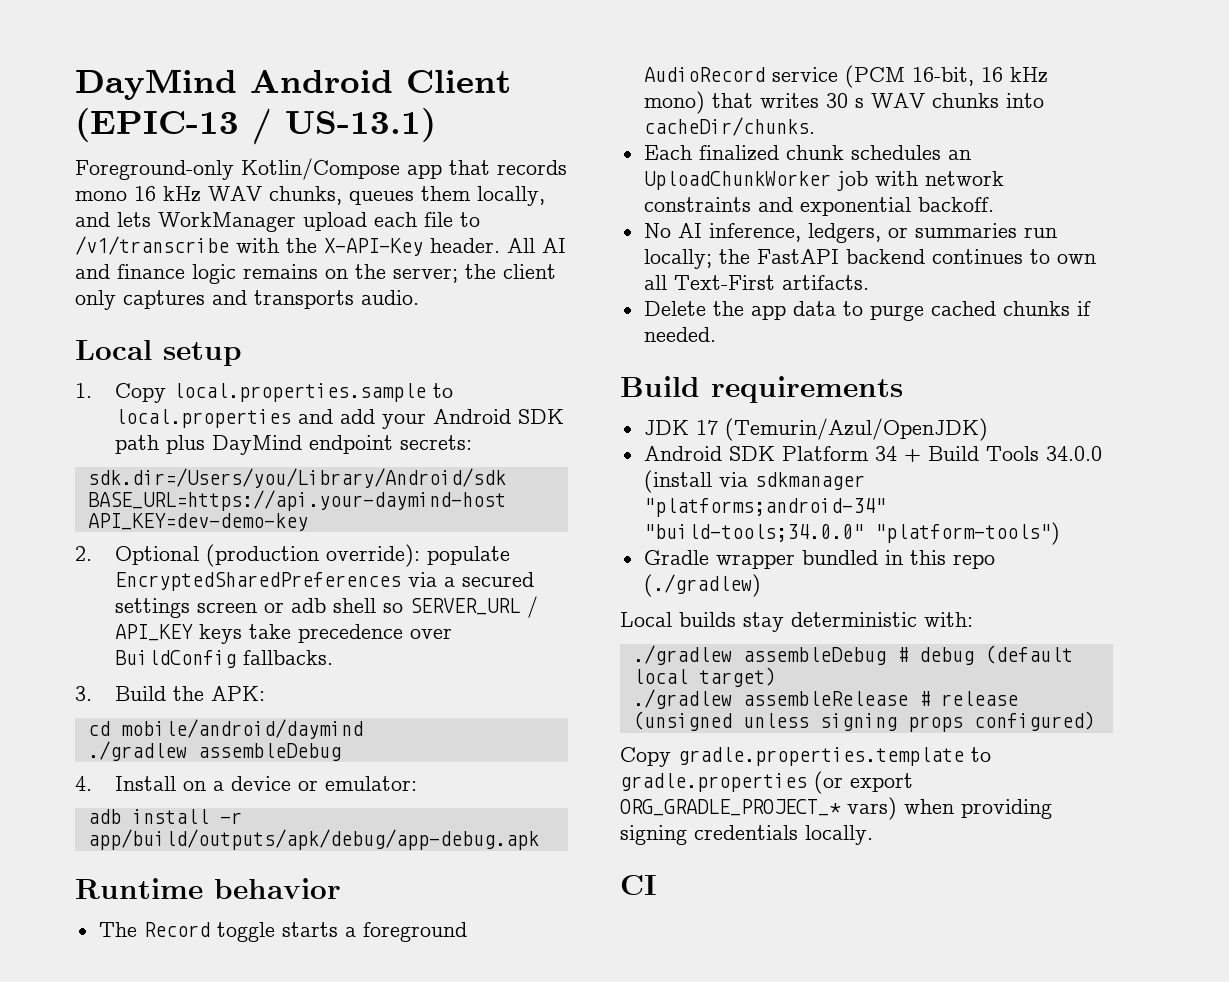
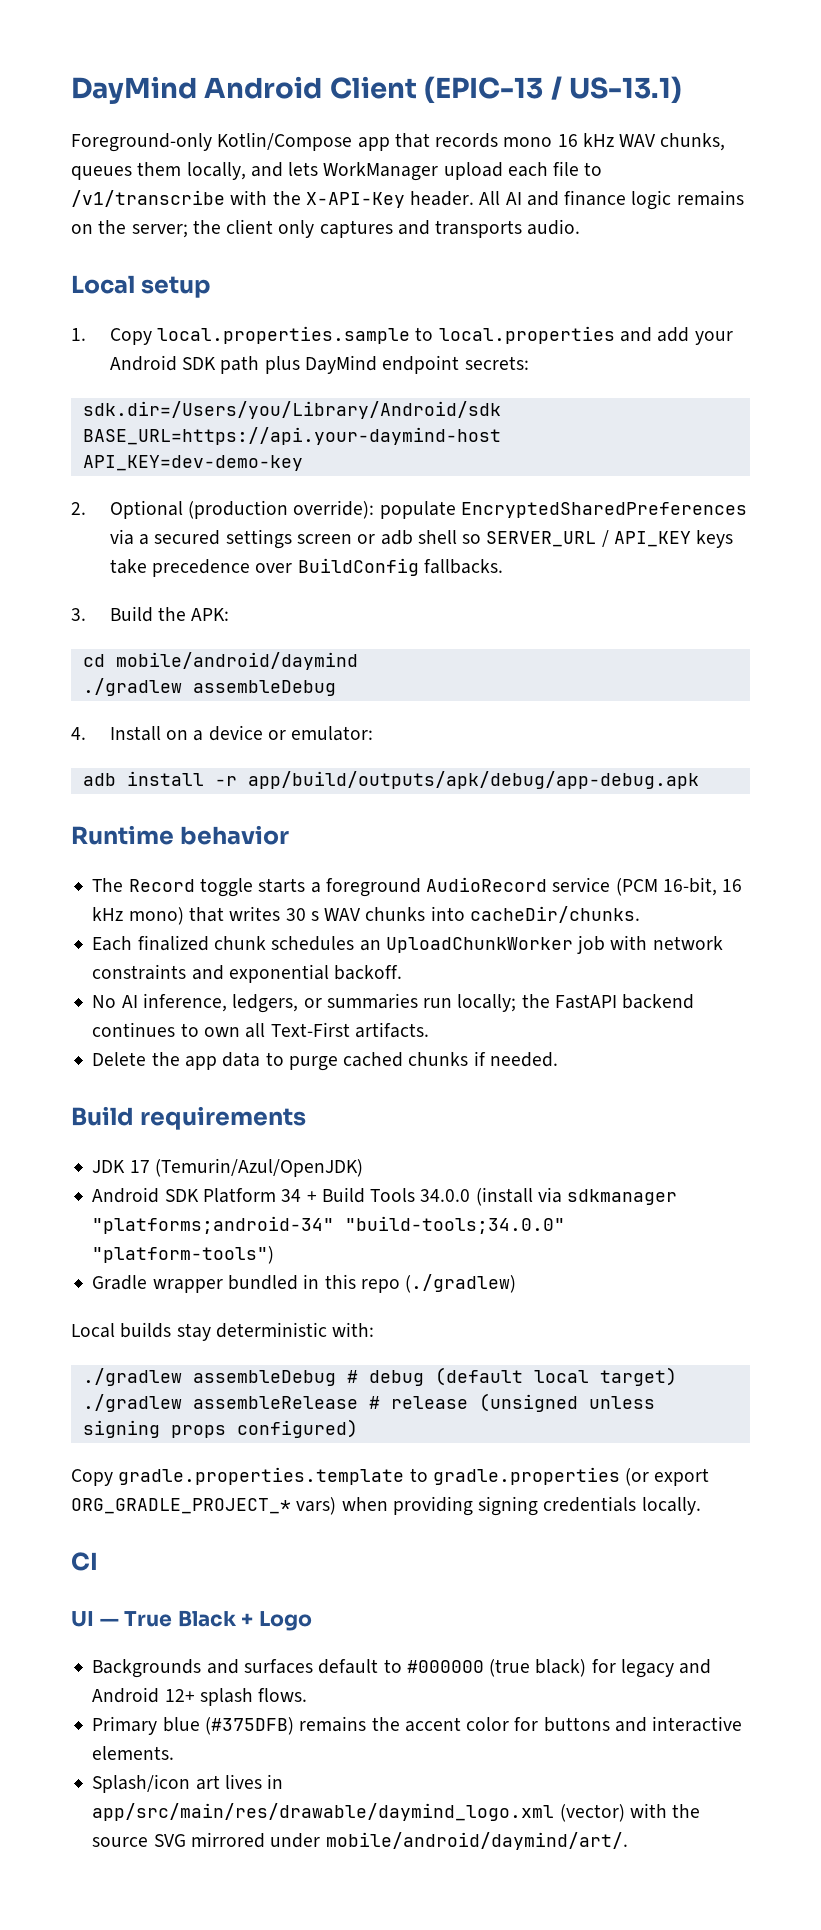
+ UI — True Black + Logo
+ Backgrounds and surfaces default to #000000 (true black) for legacy and Android 12+ splash flows.
+ Primary blue (#375DFB) remains the accent color for buttons and interactive elements.
+ Splash/icon art lives in app/src/main/res/drawable/daymind_logo.xml (vector) with the source SVG mirrored under mobile/android/daymind/art/.

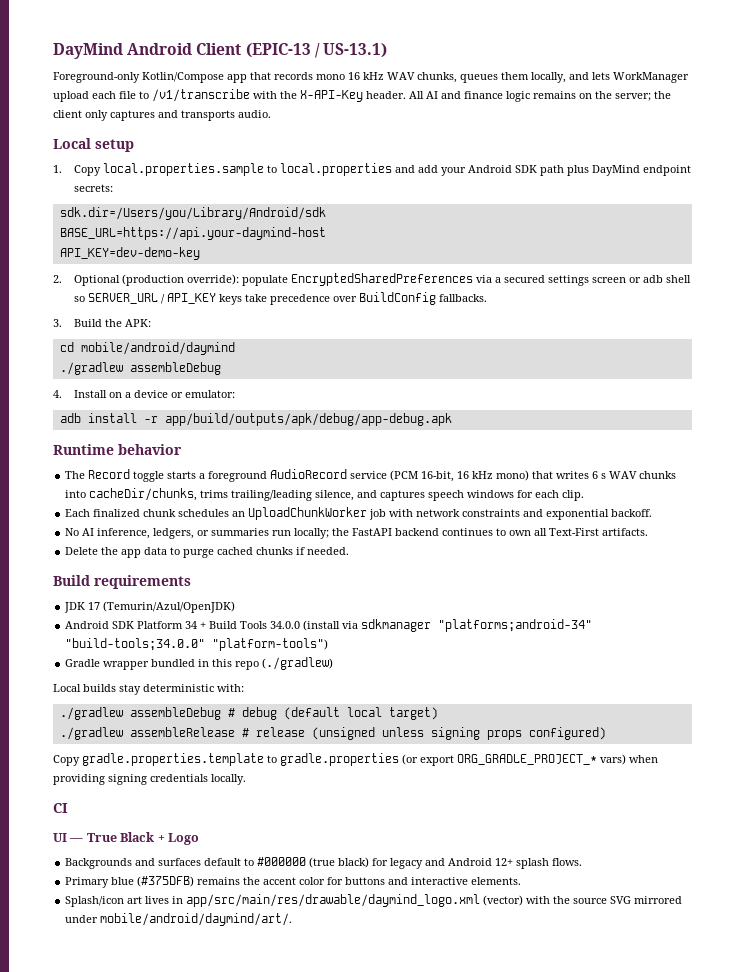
- The Record toggle starts a foreground AudioRecord service (PCM 16‑bit, 16 kHz mono) that writes 30 s WAV chunks into cacheDir/chunks.
+ The Record toggle starts a foreground AudioRecord service (PCM 16‑bit, 16 kHz mono) that writes 6 s WAV chunks into cacheDir/chunks, trims trailing/leading silence, and captures speech windows for each clip.

